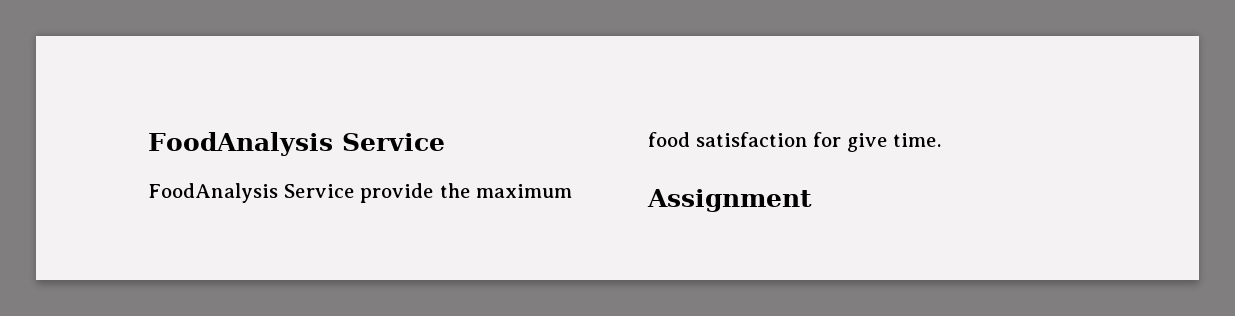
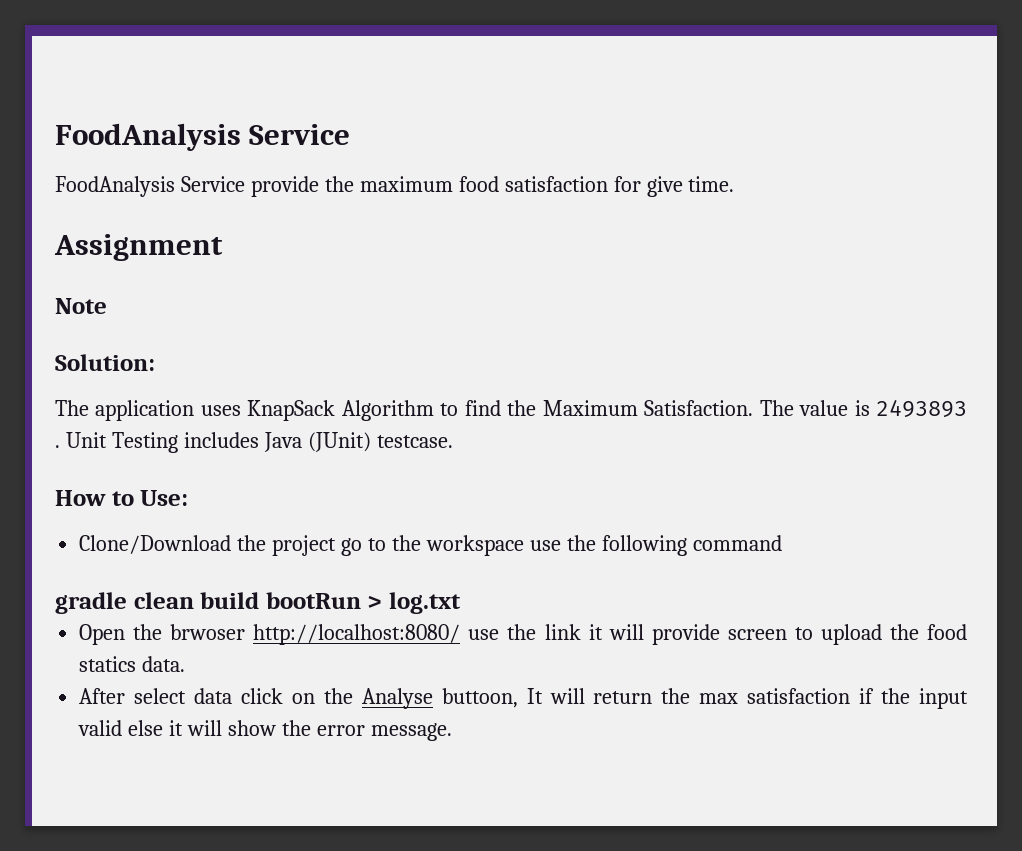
+ Note
+ Solution:
+ The application uses KnapSack Algorithm to find the Maximum Satisfaction. The value is 2493893 . Unit Testing includes Java (JUnit) testcase.
+ How to Use:
+ Clone/Download the project go to the workspace use the following command
+ gradle clean build bootRun > log.txt
+ Open the brwoser http://localhost:8080/ use the link it will provide screen to upload the food statics data.
+ After select data click on the Analyse buttoon, It will return the max satisfaction if the input valid else it will show the error message.

